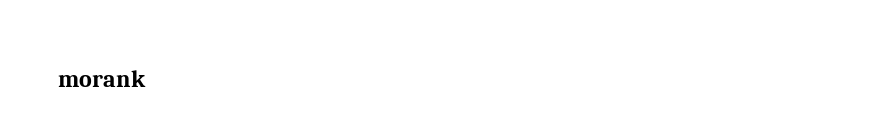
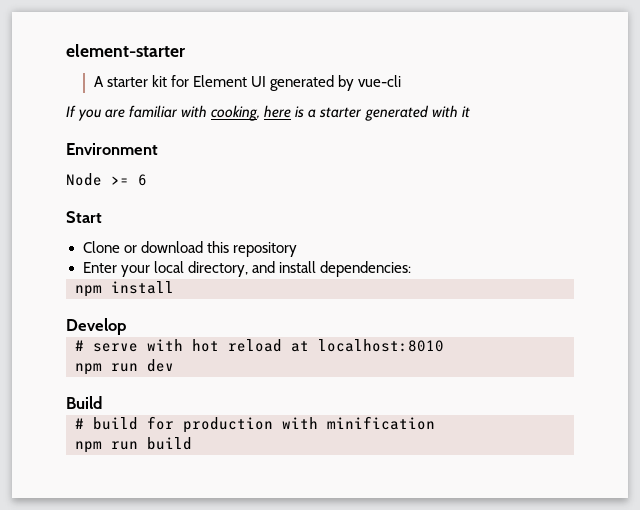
- morank
+ element-starter
+ A starter kit for Element UI generated by vue-cli
+ If you are familiar with cooking, here is a starter generated with it
+ Environment
+ Node >= 6
+ Start
+ Clone or download this repository
+ Enter your local directory, and install dependencies:
+ npm install
+ Develop
+ # serve with hot reload at localhost:8010
+ npm run dev
+ Build
+ # build for production with minification
+ npm run build

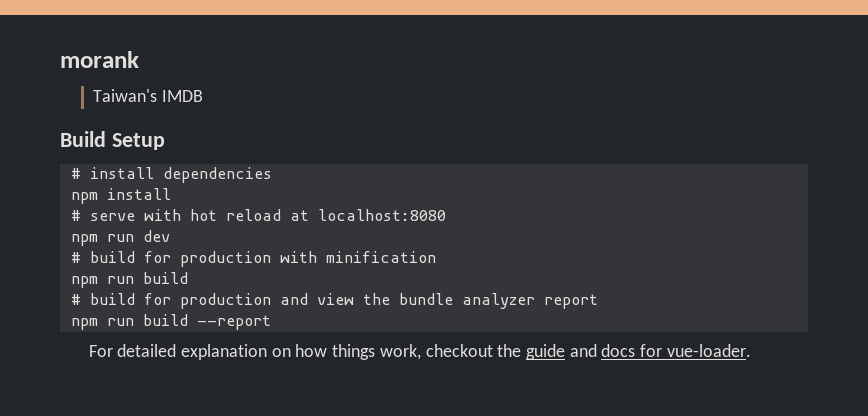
- element-starter
- A starter kit for Element UI generated by vue-cli
- If you are familiar with cooking, here is a starter generated with it
- Environment
- Node >= 6
- Start
- Clone or download this repository
- Enter your local directory, and install dependencies:
+ morank
+ Taiwan's IMDB
+ Build Setup
+ # install dependencies
- Develop
- # serve with hot reload at localhost:8010
+ # serve with hot reload at localhost:8080
- Build
+ # build for production and view the bundle analyzer report
+ npm run build --report
+ For detailed explanation on how things work, checkout the guide and docs for vue-loader.

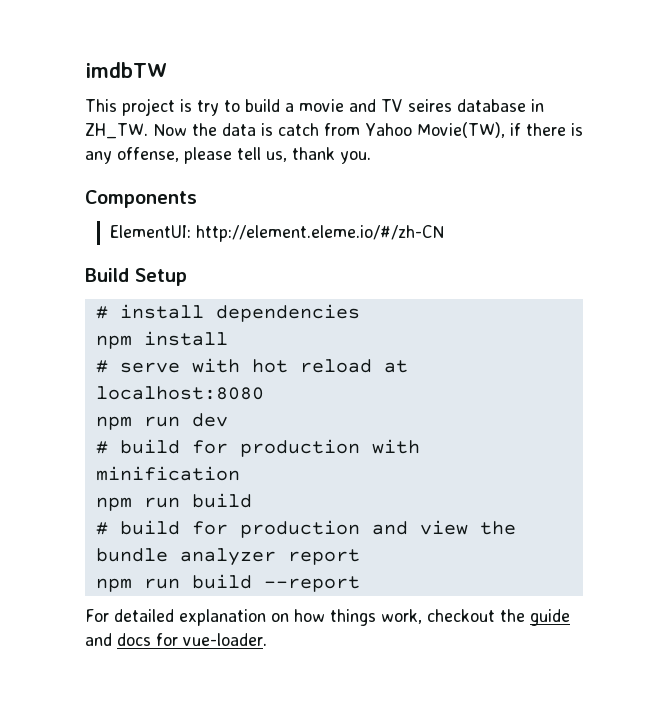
- morank
- Taiwan's IMDB
+ imdbTW
+ This project is try to build a movie and TV seires database in ZH_TW. Now the data is catch from Yahoo Movie(TW), if there is any offense, please tell us, thank you.
+ Components
+ ElementUI: http://element.eleme.io/#/zh-CN

